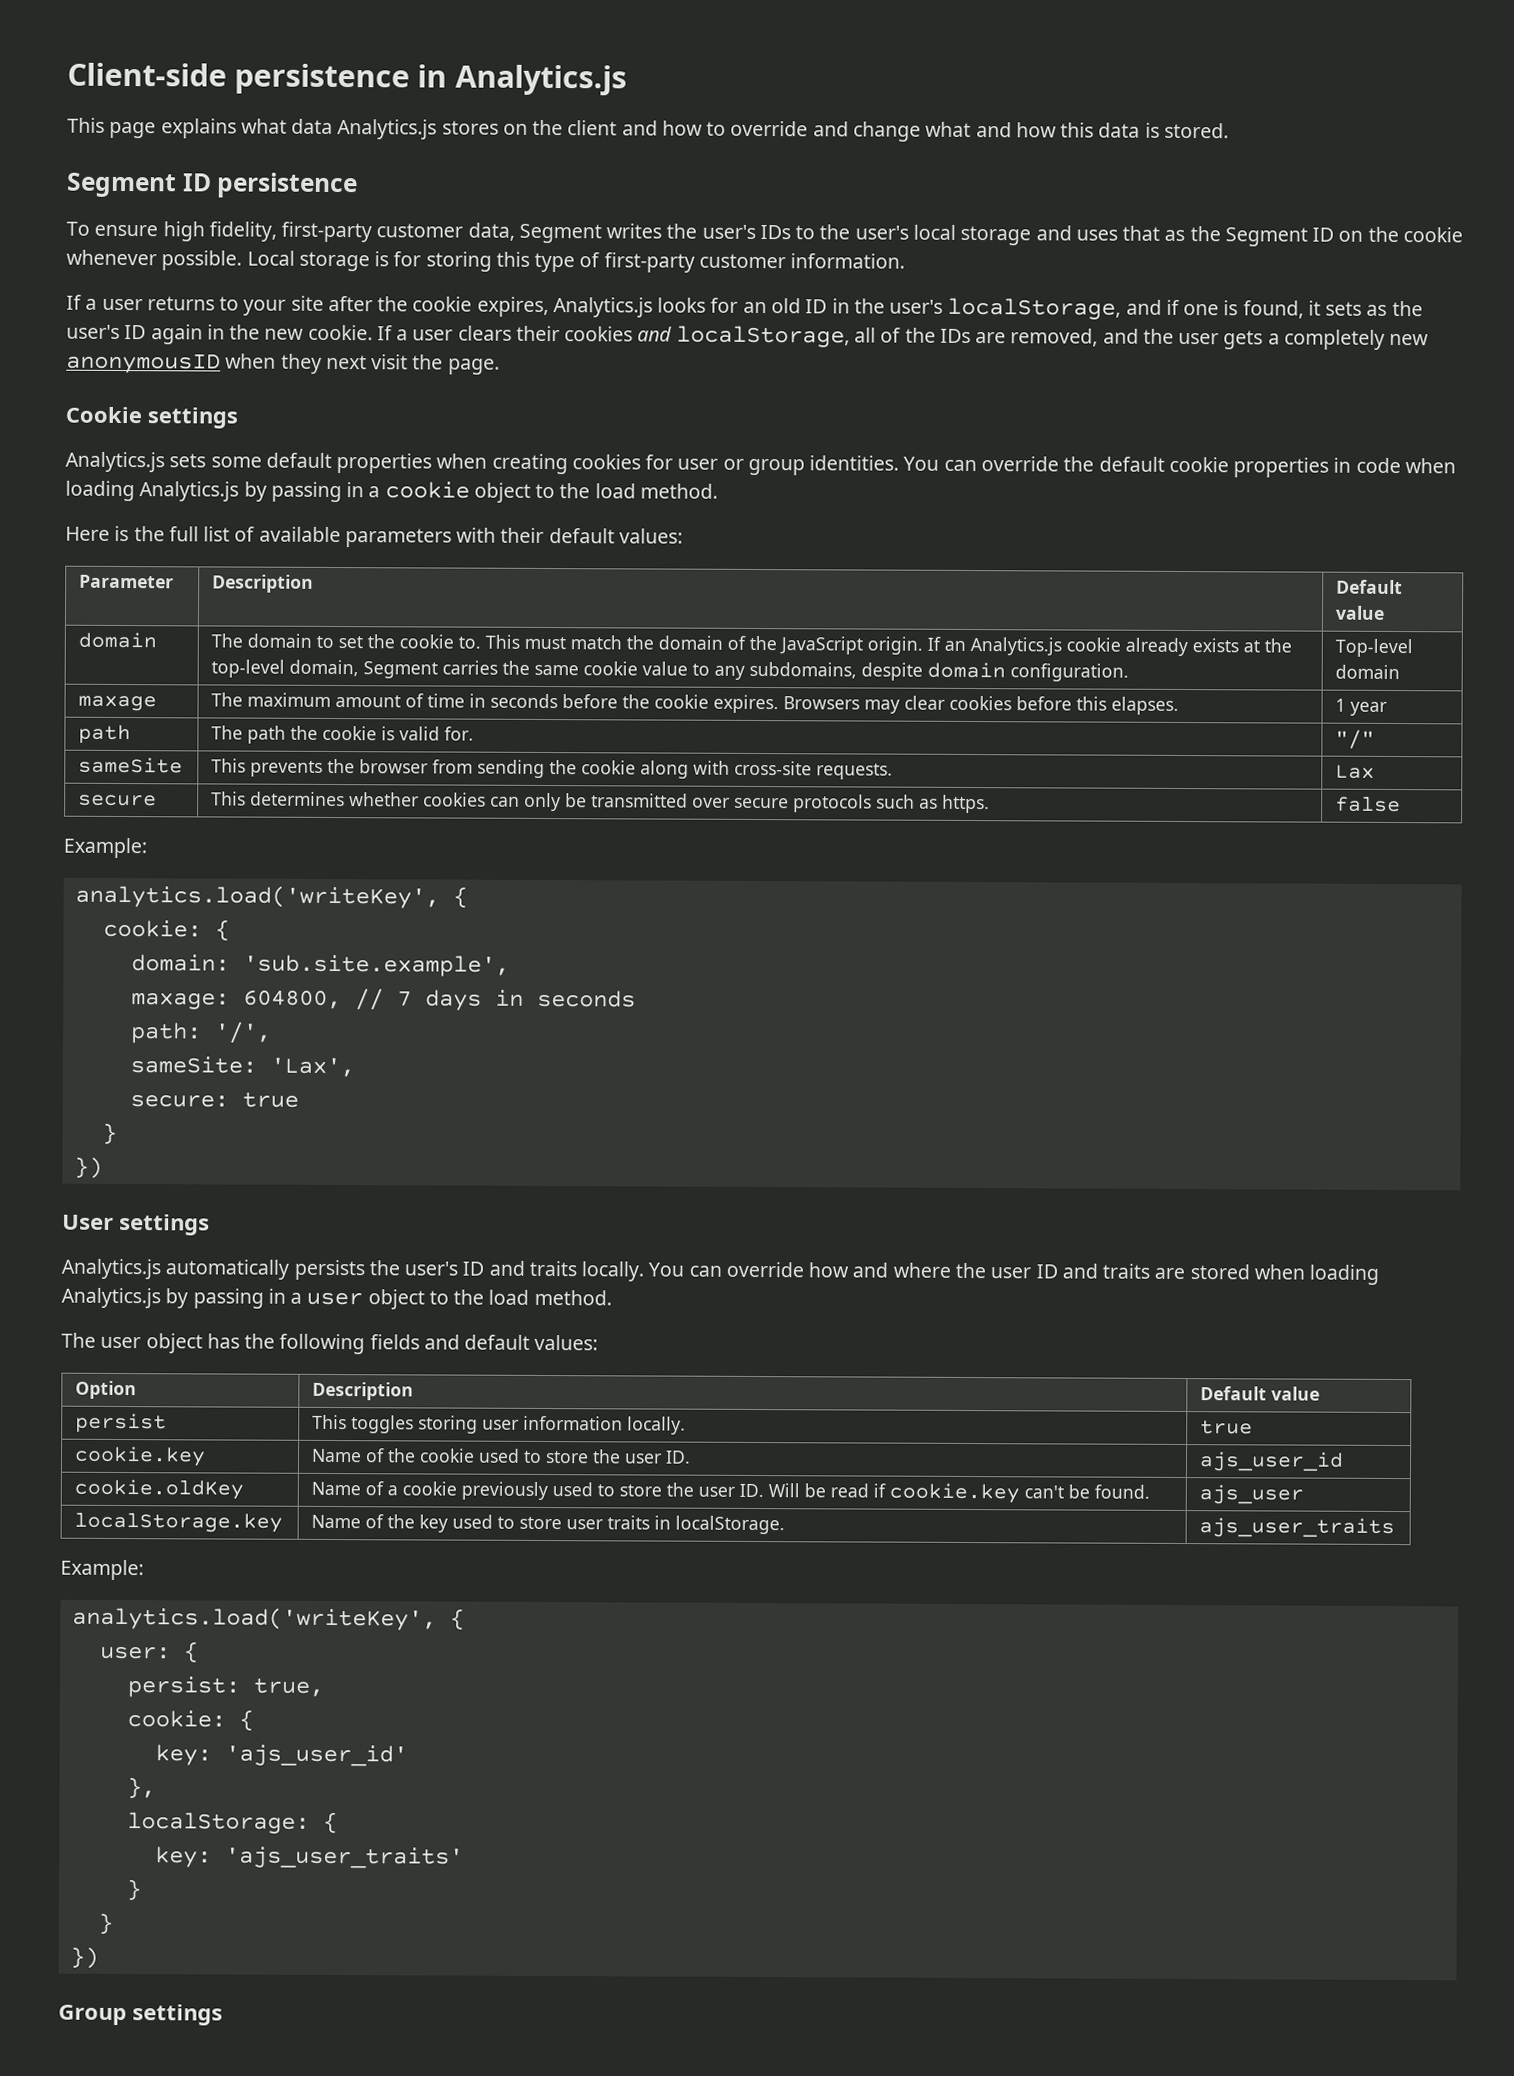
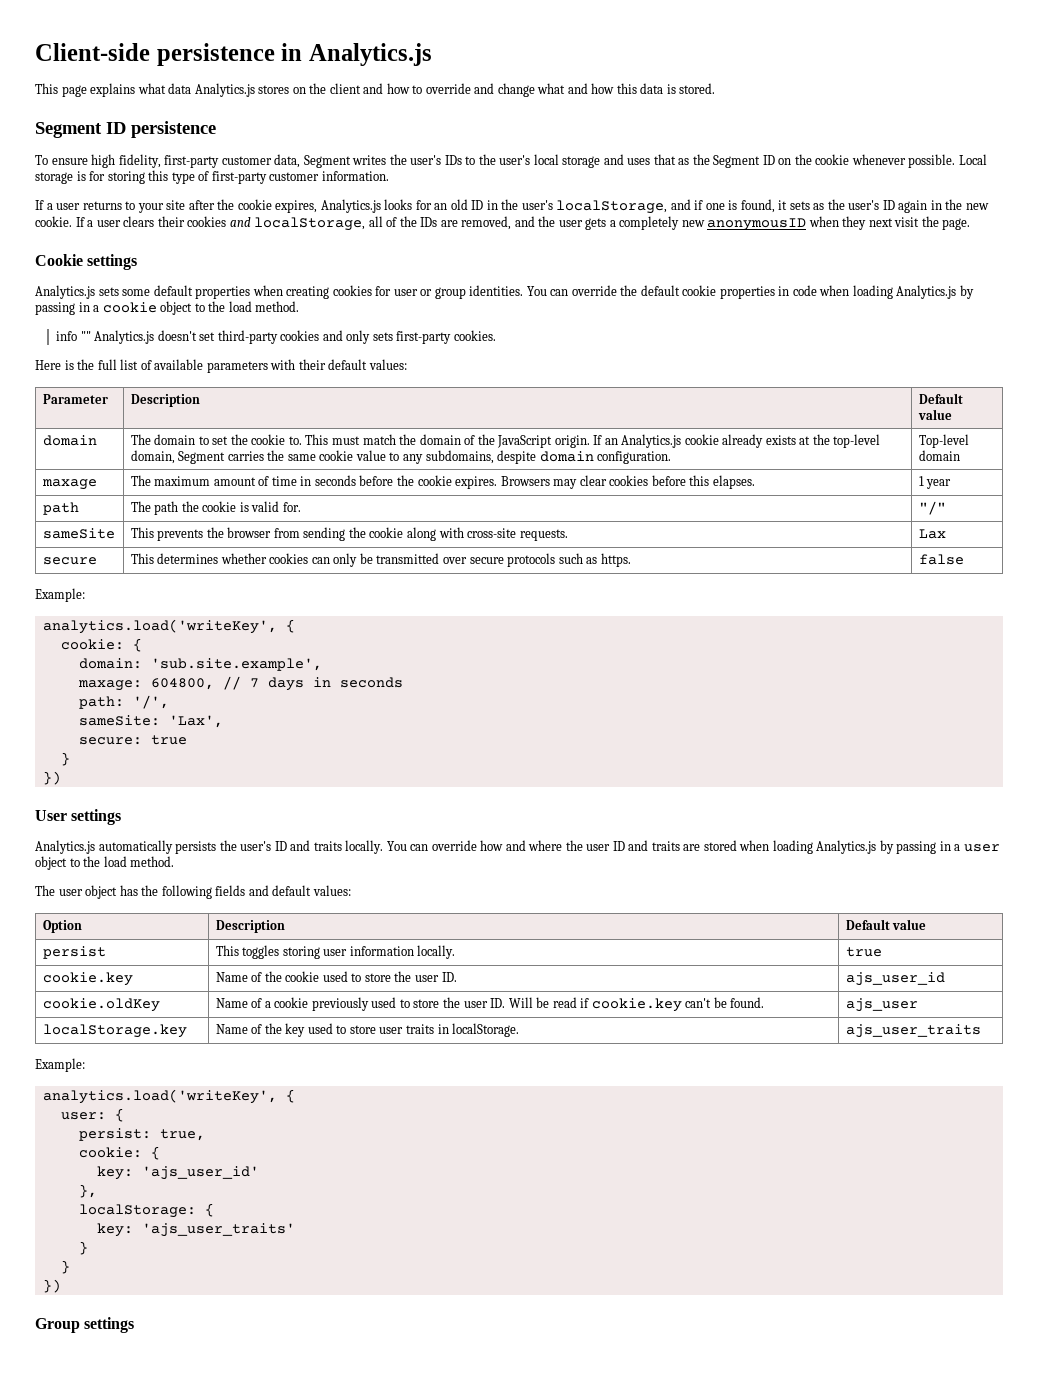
+ info "" Analytics.js doesn't set third-party cookies and only sets first-party cookies.

